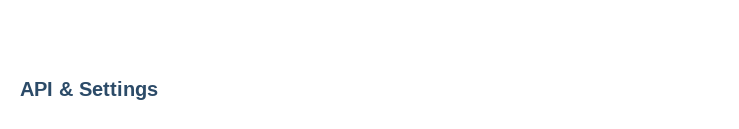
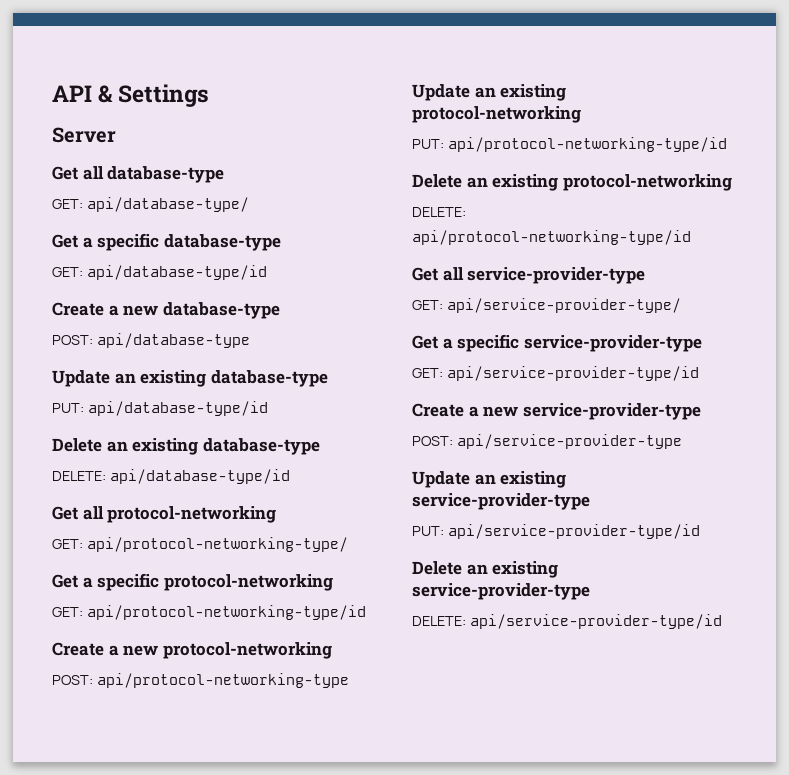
+ Server
+ Get all database-type
+ GET: api/database-type/
+ Get a specific database-type
+ GET: api/database-type/id
+ Create a new database-type
+ POST: api/database-type
+ Update an existing database-type
+ PUT: api/database-type/id
+ Delete an existing database-type
+ DELETE: api/database-type/id
+ Get all protocol-networking
+ GET: api/protocol-networking-type/
+ Get a specific protocol-networking
+ GET: api/protocol-networking-type/id
+ Create a new protocol-networking
+ POST: api/protocol-networking-type
+ Update an existing protocol-networking
+ PUT: api/protocol-networking-type/id
+ Delete an existing protocol-networking
+ DELETE: api/protocol-networking-type/id
+ Get all service-provider-type
+ GET: api/service-provider-type/
+ Get a specific service-provider-type
+ GET: api/service-provider-type/id
+ Create a new service-provider-type
+ POST: api/service-provider-type
+ Update an existing service-provider-type
+ PUT: api/service-provider-type/id
+ Delete an existing service-provider-type
+ DELETE: api/service-provider-type/id

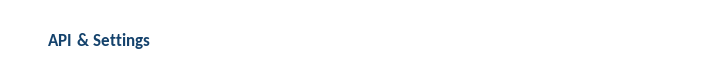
- Server
- Get all database-type
- GET: api/database-type/
- Get a specific database-type
- GET: api/database-type/id
- Create a new database-type
- POST: api/database-type
- Update an existing database-type
- PUT: api/database-type/id
- Delete an existing database-type
- DELETE: api/database-type/id
- Get all protocol-networking
- GET: api/protocol-networking-type/
- Get a specific protocol-networking
- GET: api/protocol-networking-type/id
- Create a new protocol-networking
- POST: api/protocol-networking-type
- Update an existing protocol-networking
- PUT: api/protocol-networking-type/id
- Delete an existing protocol-networking
- DELETE: api/protocol-networking-type/id
- Get all service-provider-type
- GET: api/service-provider-type/
- Get a specific service-provider-type
- GET: api/service-provider-type/id
- Create a new service-provider-type
- POST: api/service-provider-type
- Update an existing service-provider-type
- PUT: api/service-provider-type/id
- Delete an existing service-provider-type
- DELETE: api/service-provider-type/id

